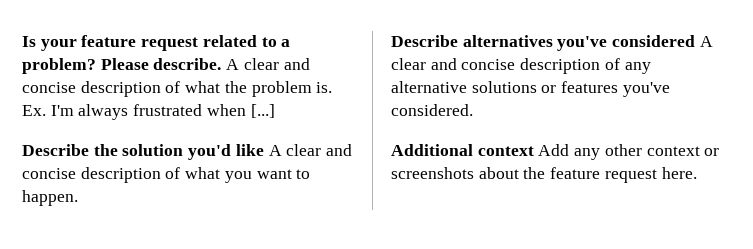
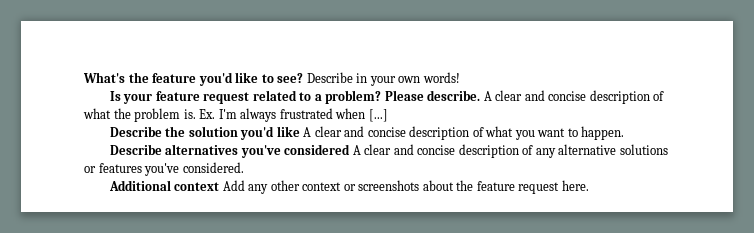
+ What's the feature you'd like to see? Describe in your own words!

